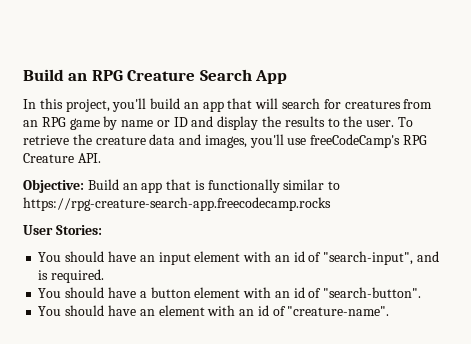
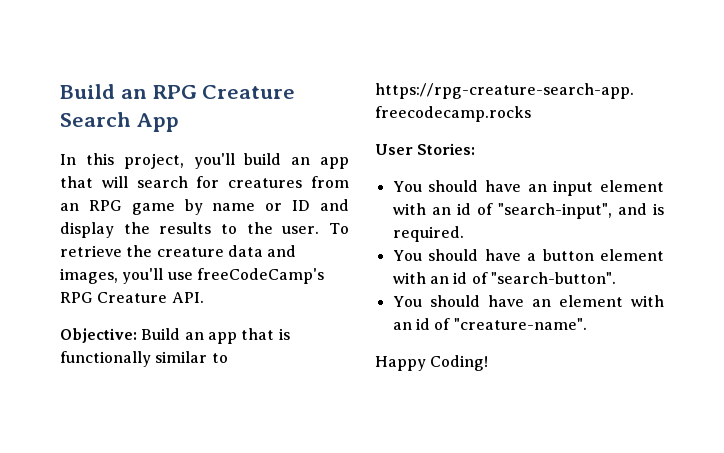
+ Happy Coding!

